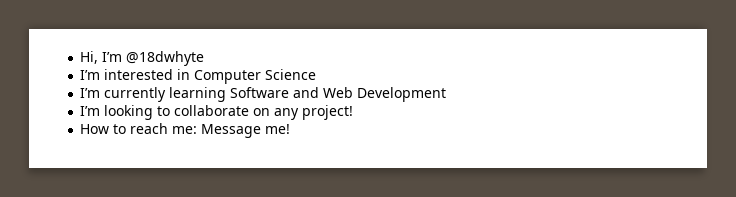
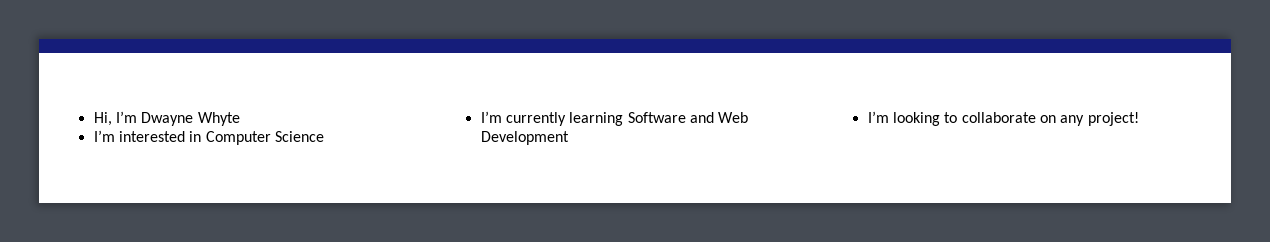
- Hi, I’m @18dwhyte
+ Hi, I’m Dwayne Whyte
- How to reach me: Message me!

